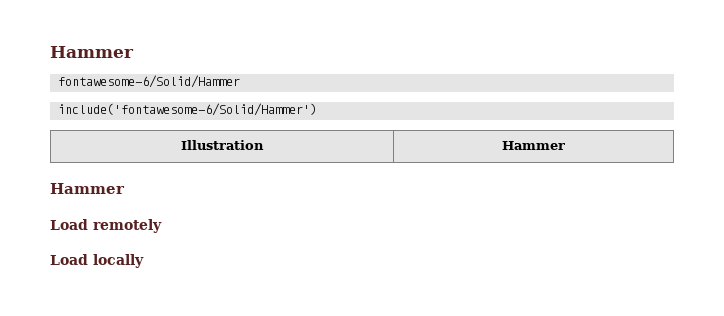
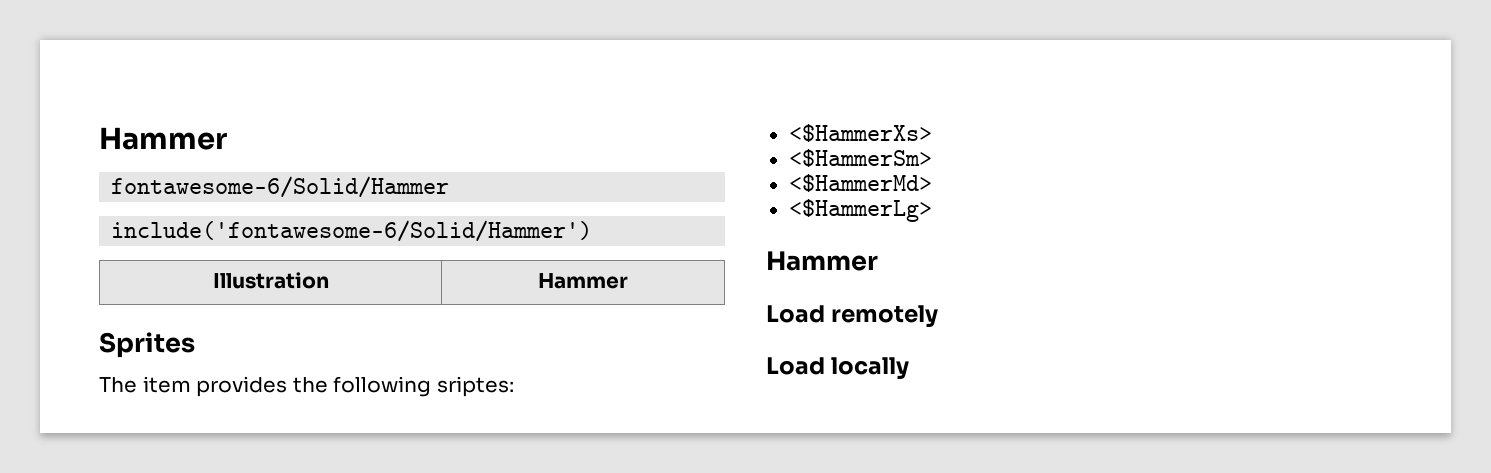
+ Sprites
+ The item provides the following sriptes:
+ <$HammerXs>
+ <$HammerSm>
+ <$HammerMd>
+ <$HammerLg>

